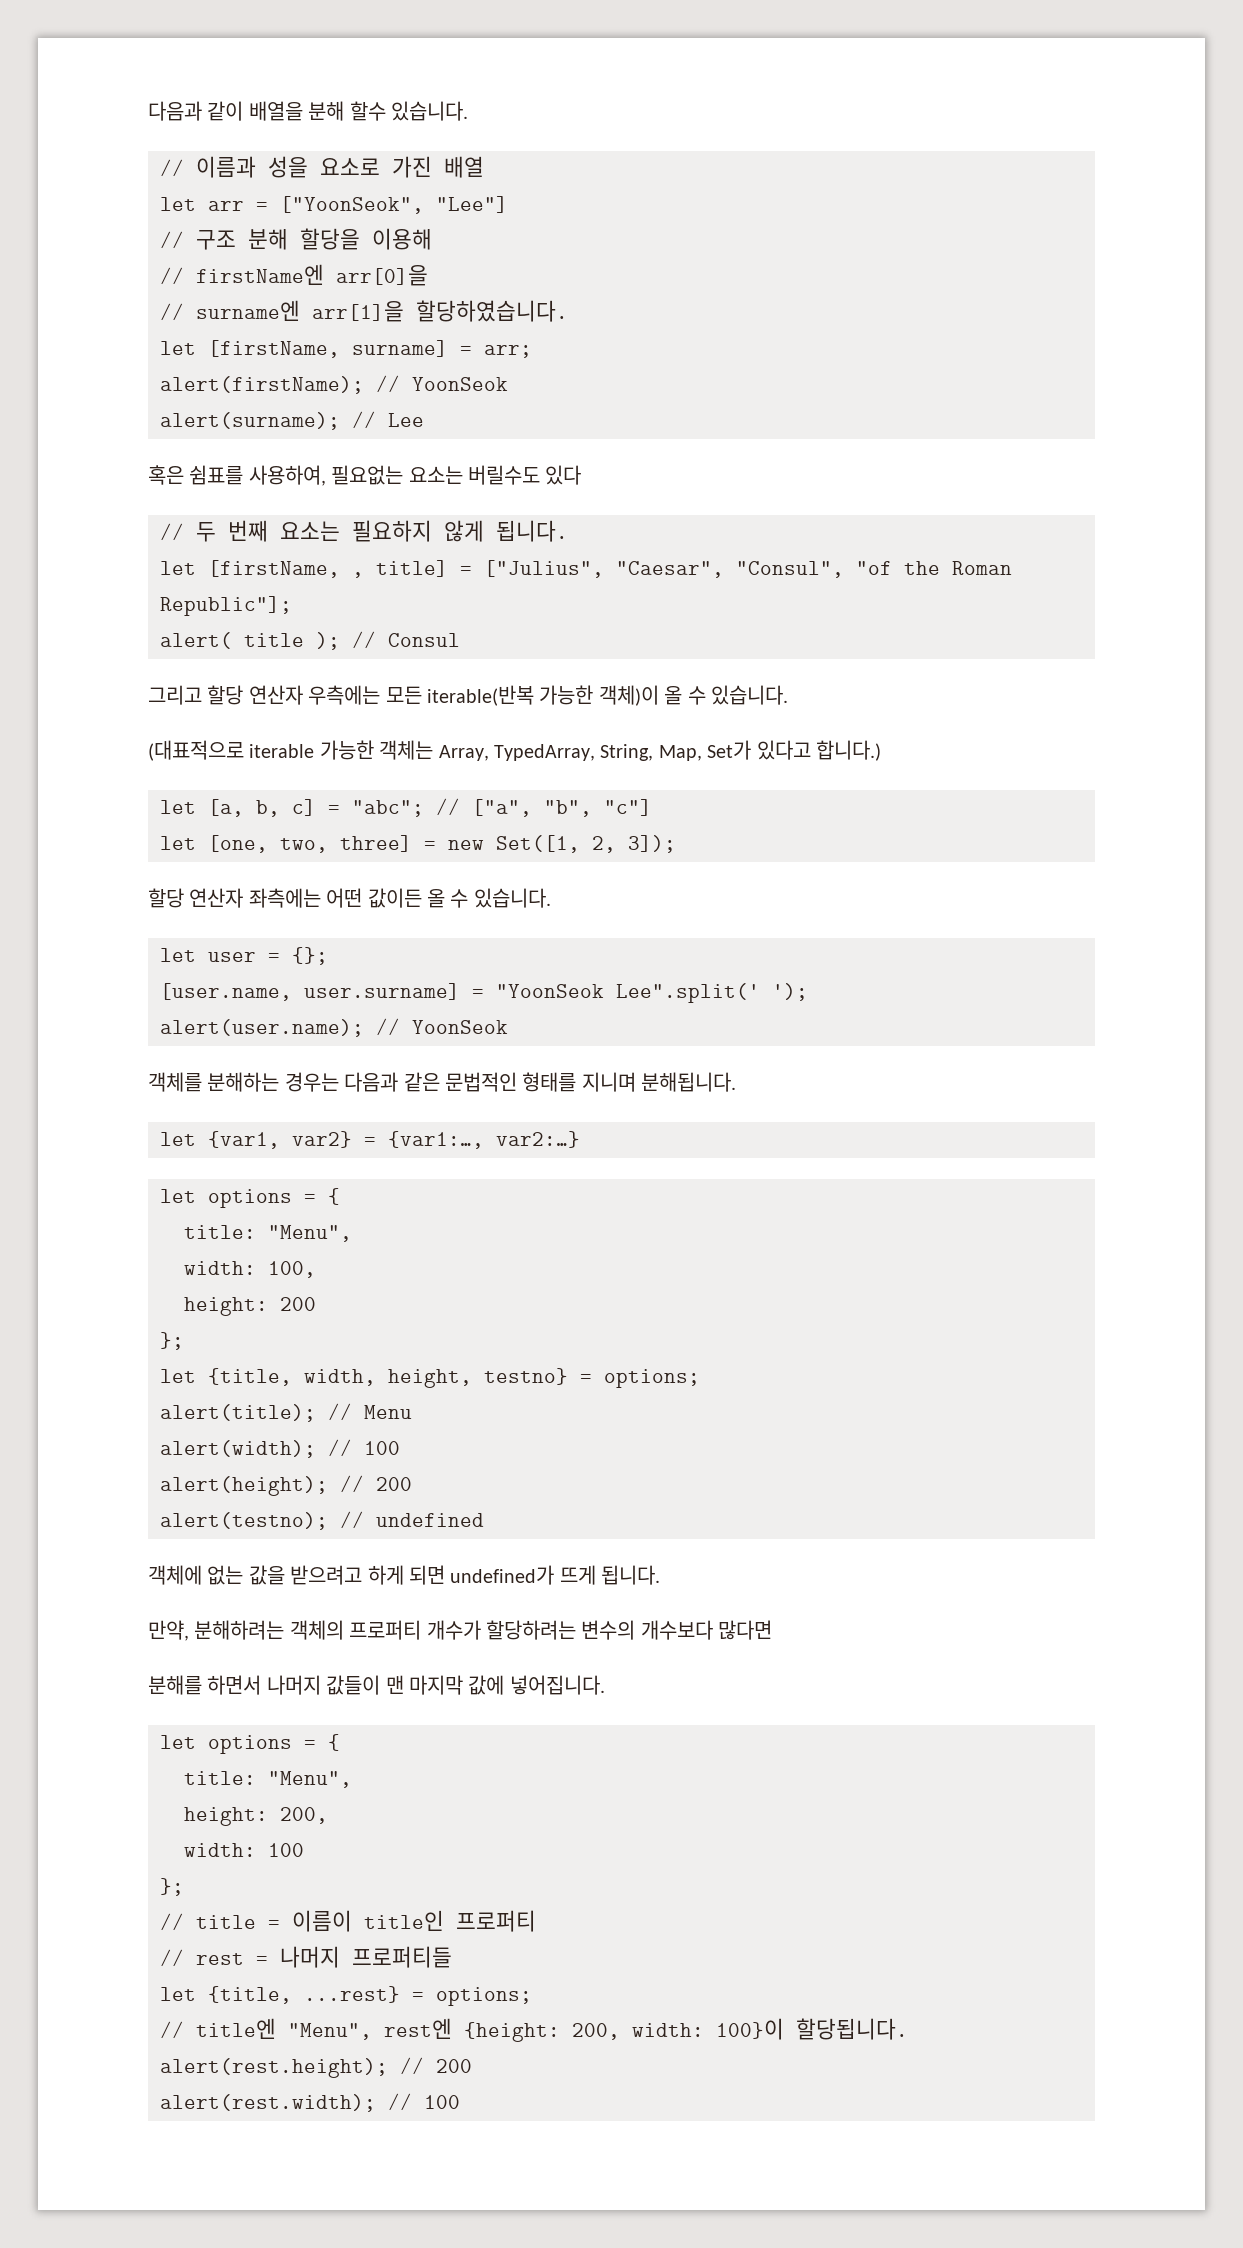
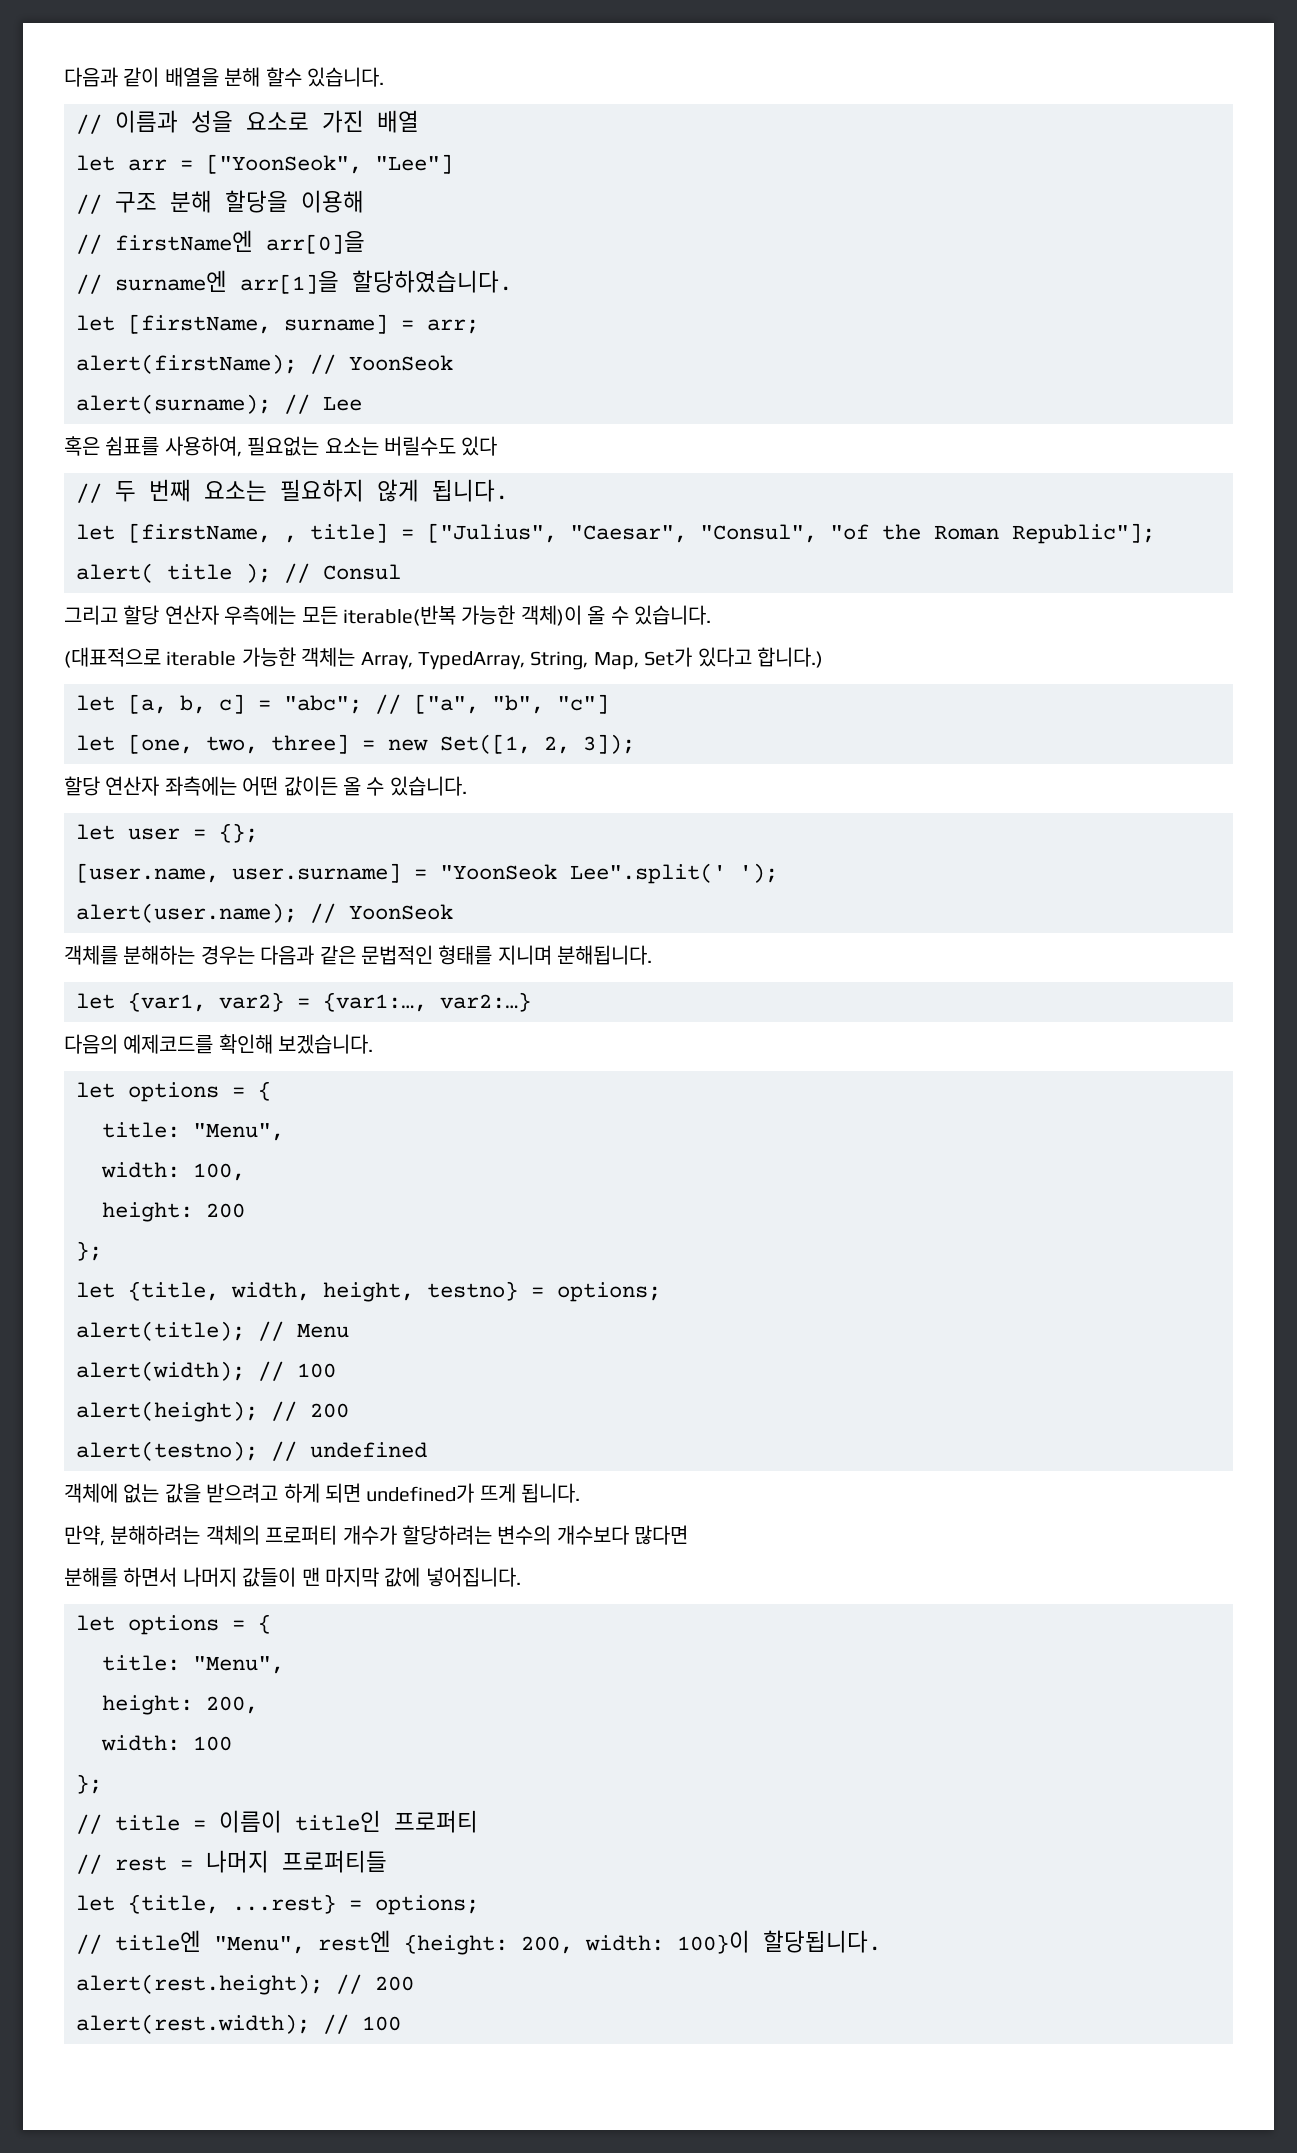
+ 다음의 예제코드를 확인해 보겠습니다.

